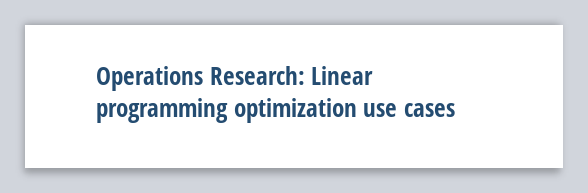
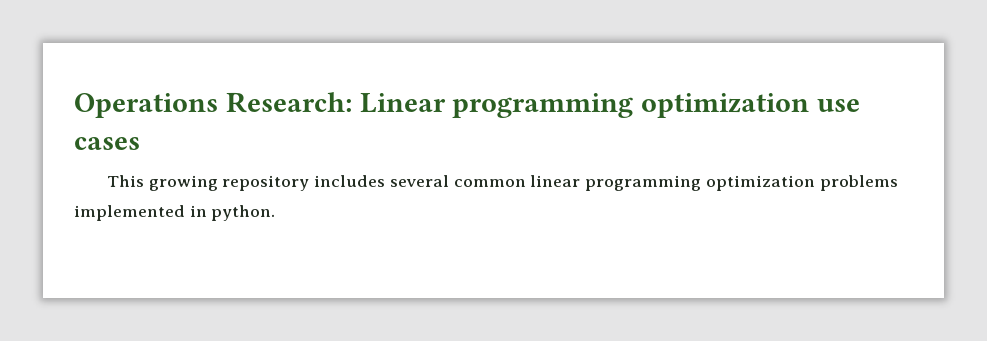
+ This growing repository includes several common linear programming optimization problems implemented in python.

